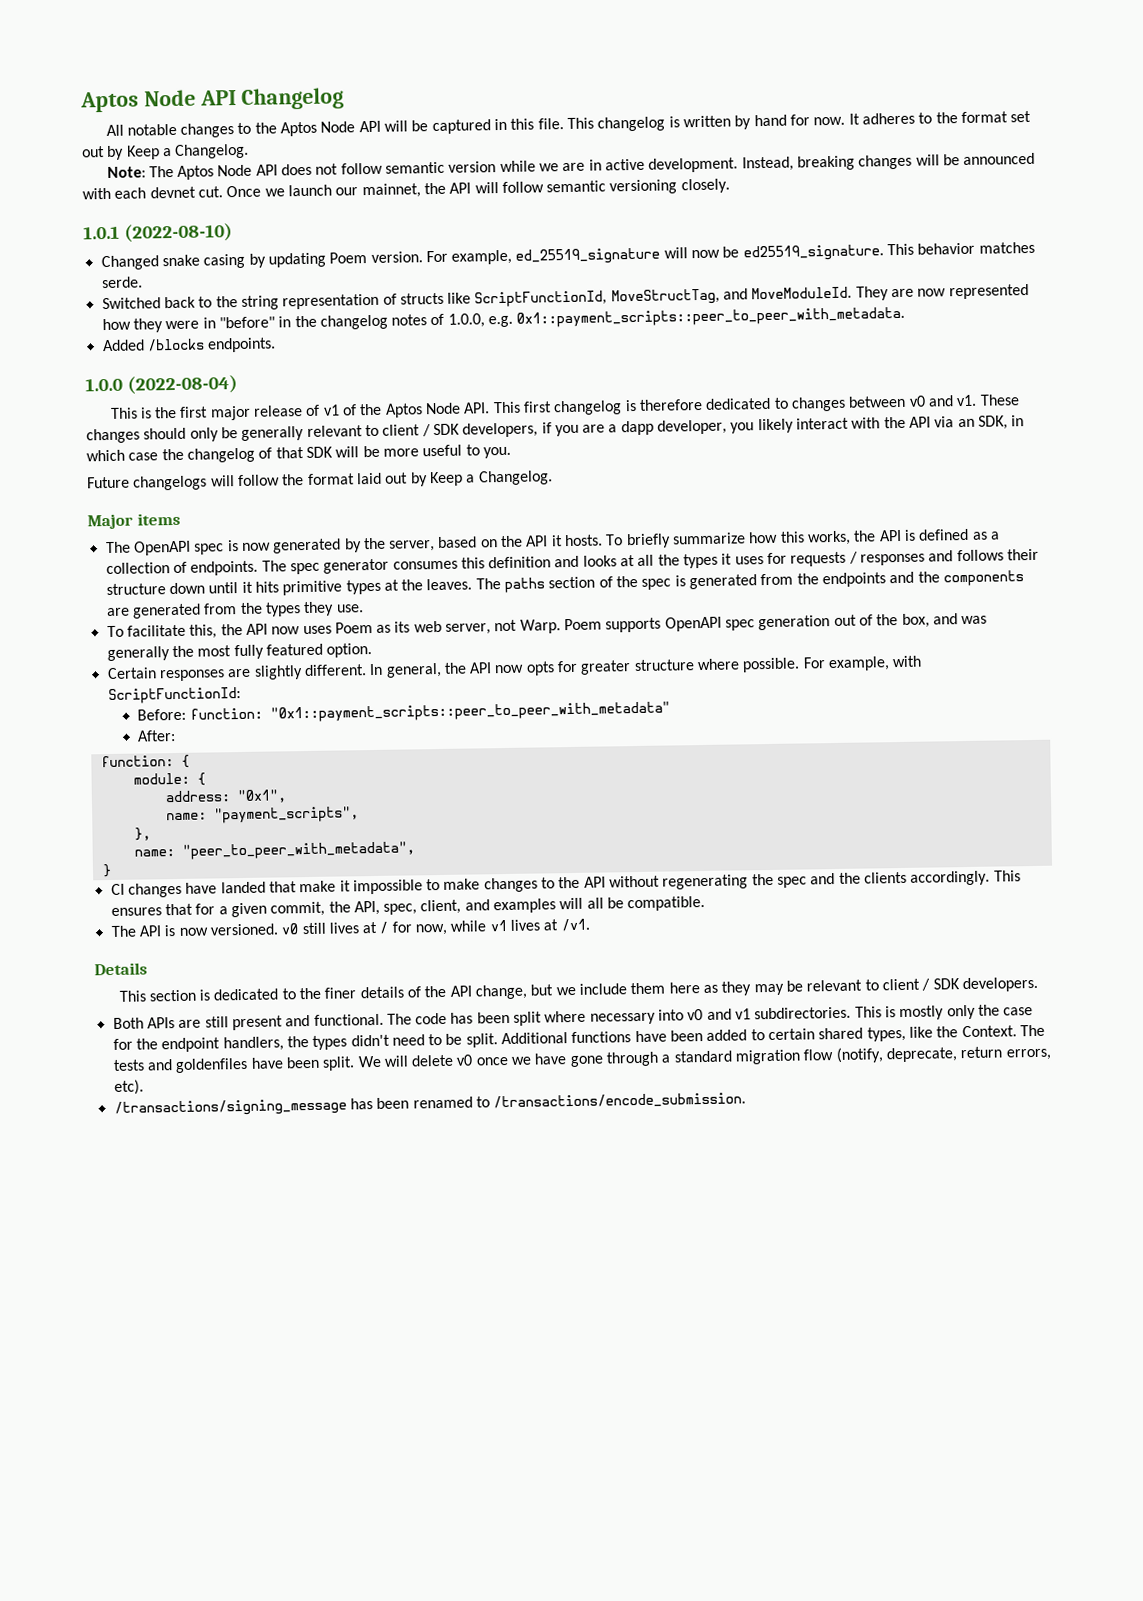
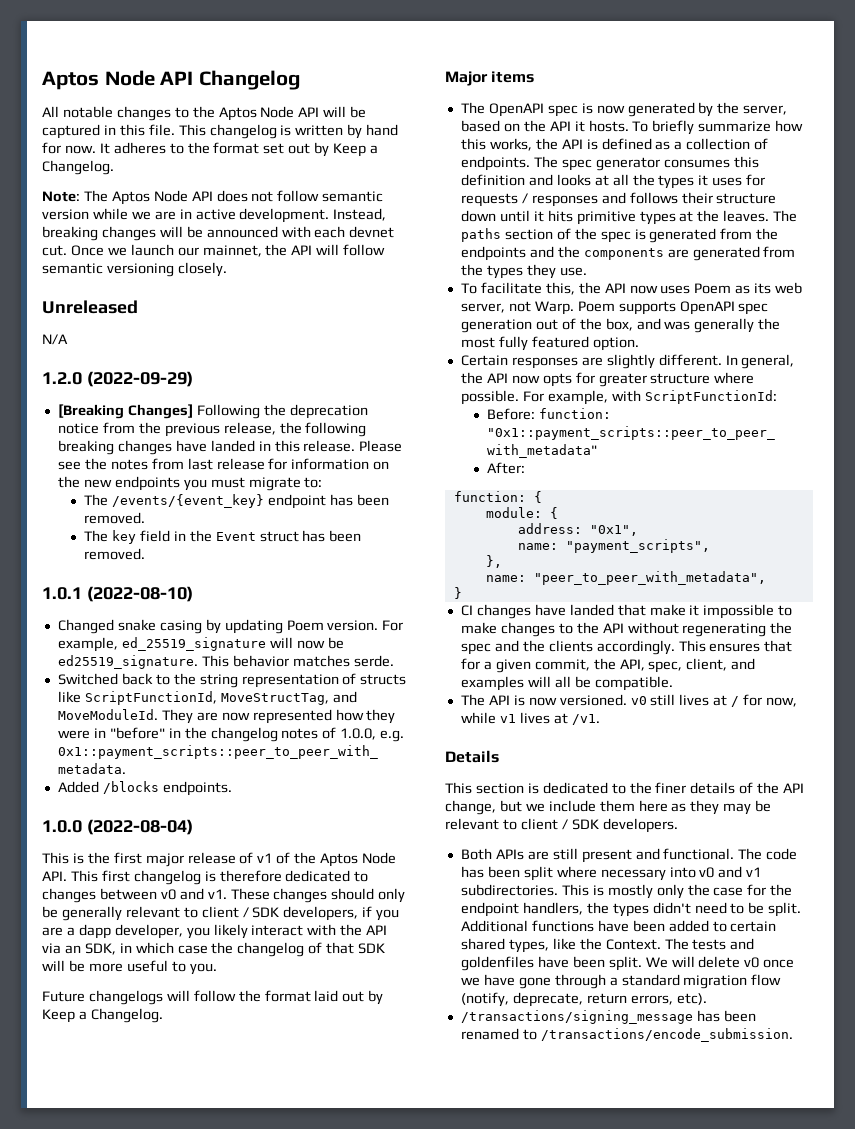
+ Unreleased
+ N/A
+ 1.2.0 (2022-09-29)
+ [Breaking Changes] Following the deprecation notice from the previous release, the following breaking changes have landed in this release. Please see the notes from last release for information on the new endpoints you must migrate to:
+ The /events/{event_key} endpoint has been removed.
+ The key field in the Event struct has been removed.

